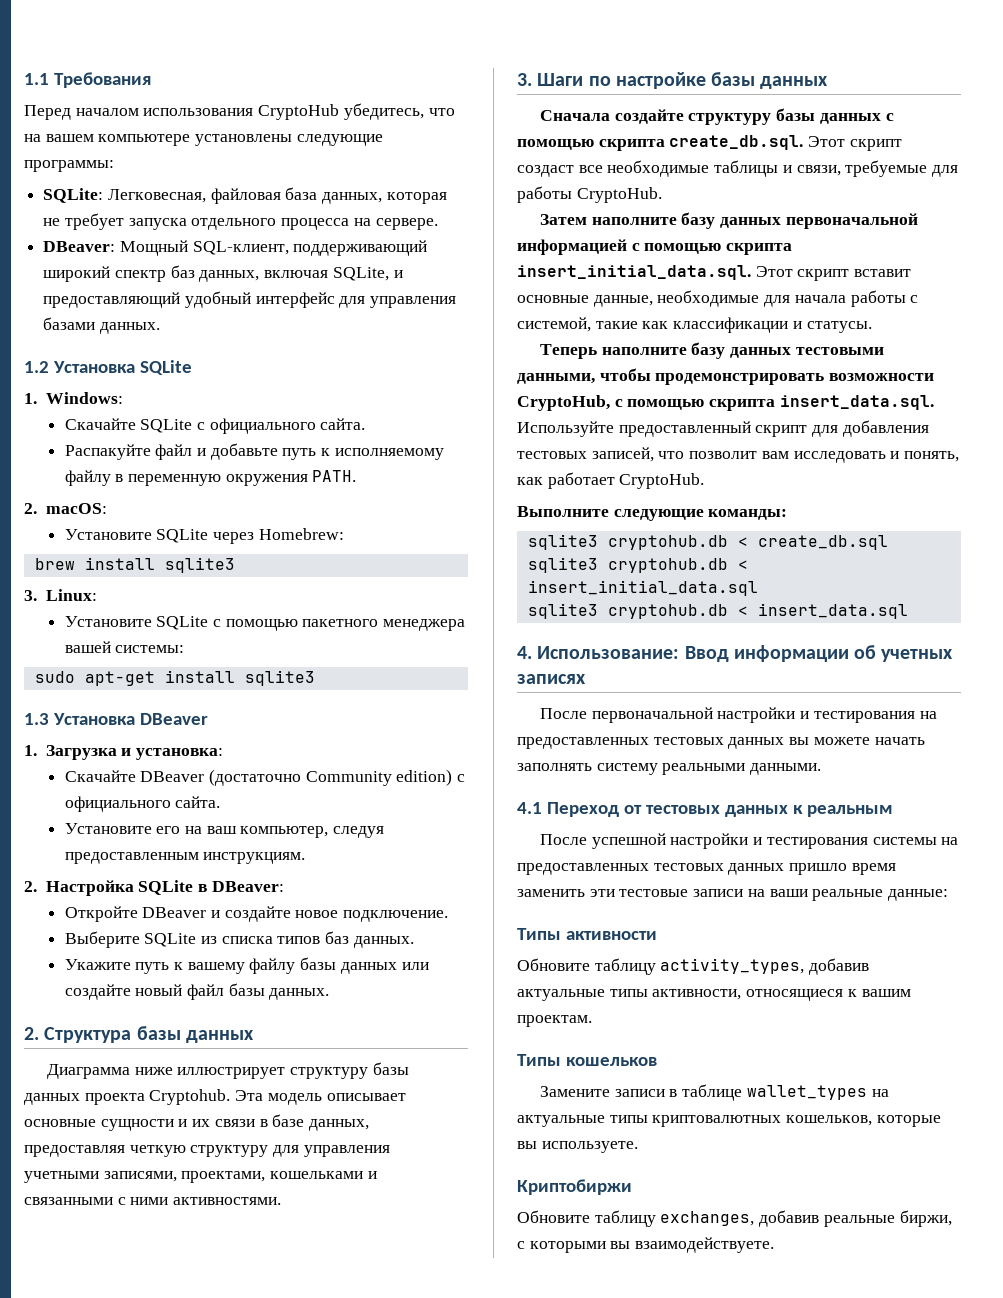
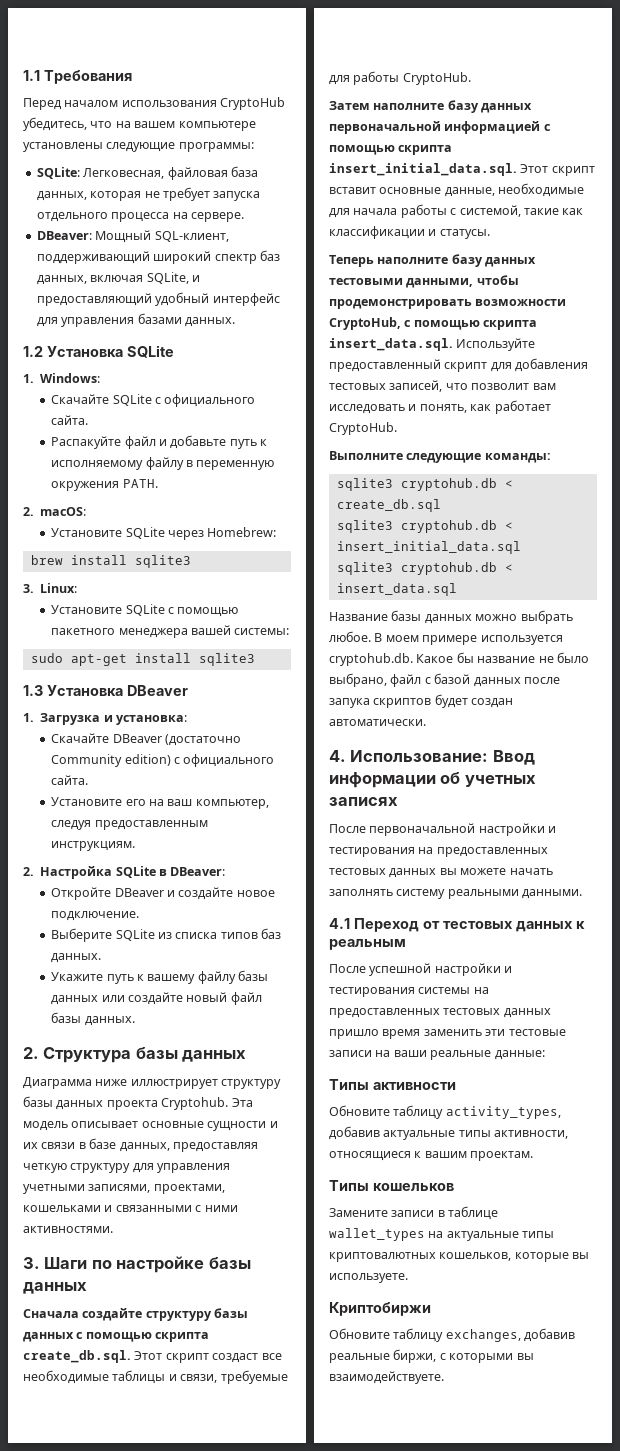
+ Название базы данных можно выбрать любое. В моем примере используется cryptohub.db. Какое бы название не было выбрано, файл с базой данных после запука скриптов будет создан автоматически.

